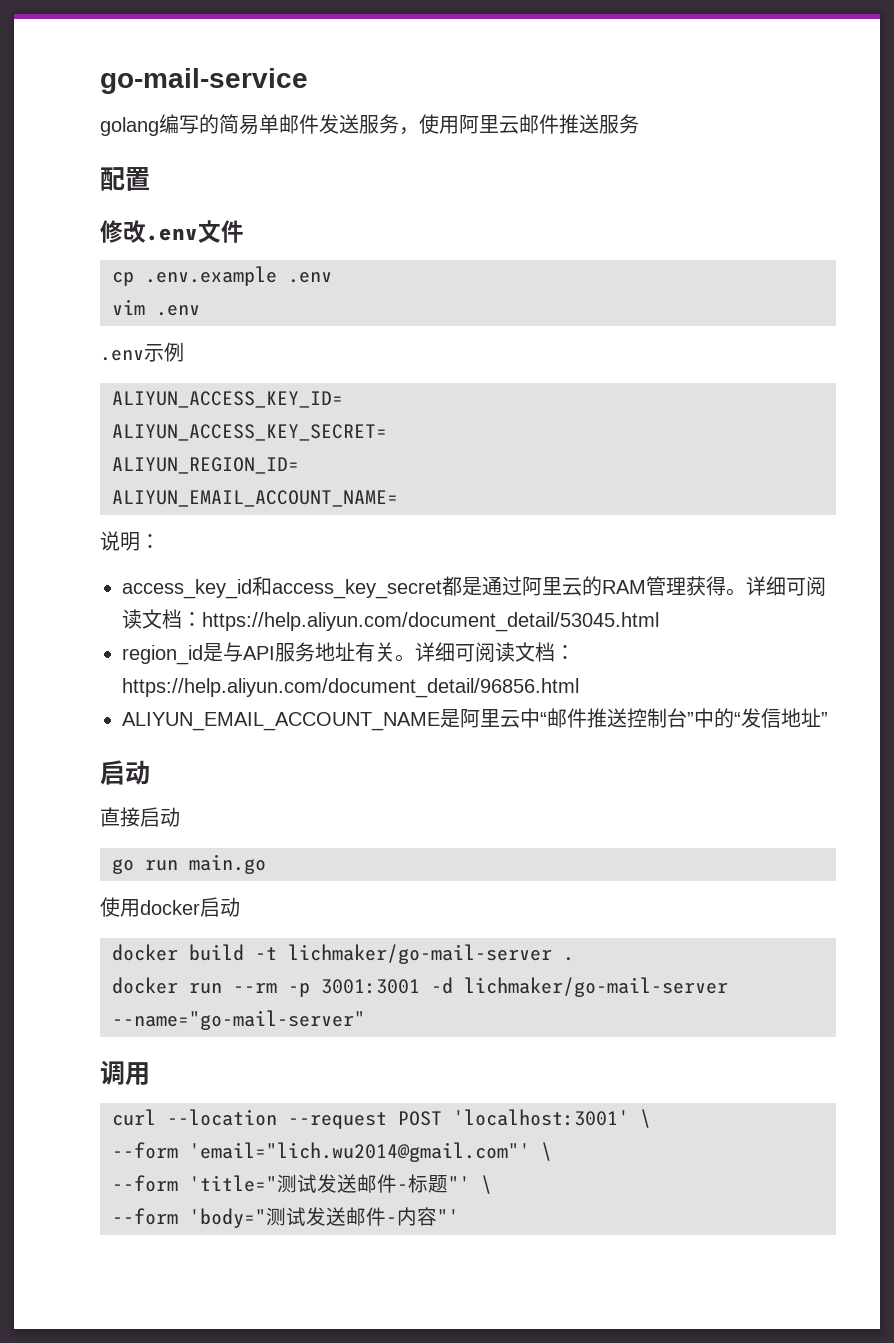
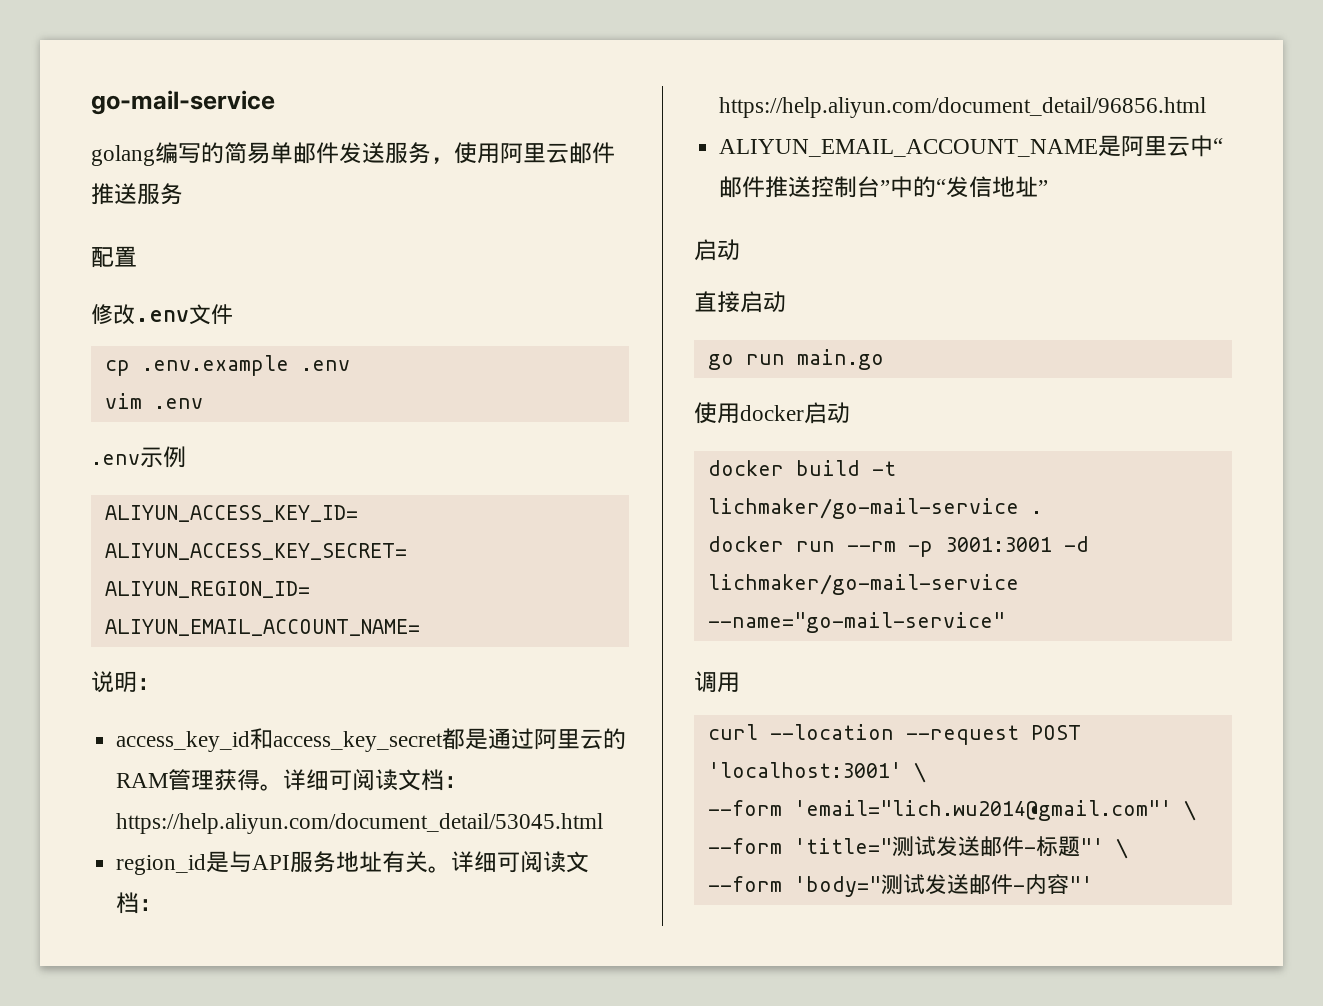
- docker build -t lichmaker/go-mail-server .
+ docker build -t lichmaker/go-mail-service .
- docker run --rm -p 3001:3001 -d lichmaker/go-mail-server --name="go-mail-server"
+ docker run --rm -p 3001:3001 -d lichmaker/go-mail-service --name="go-mail-service"

